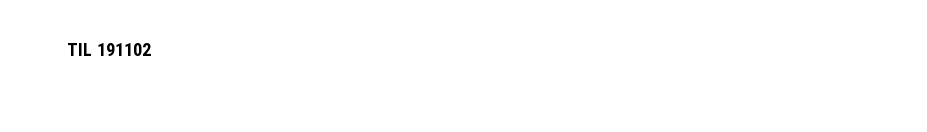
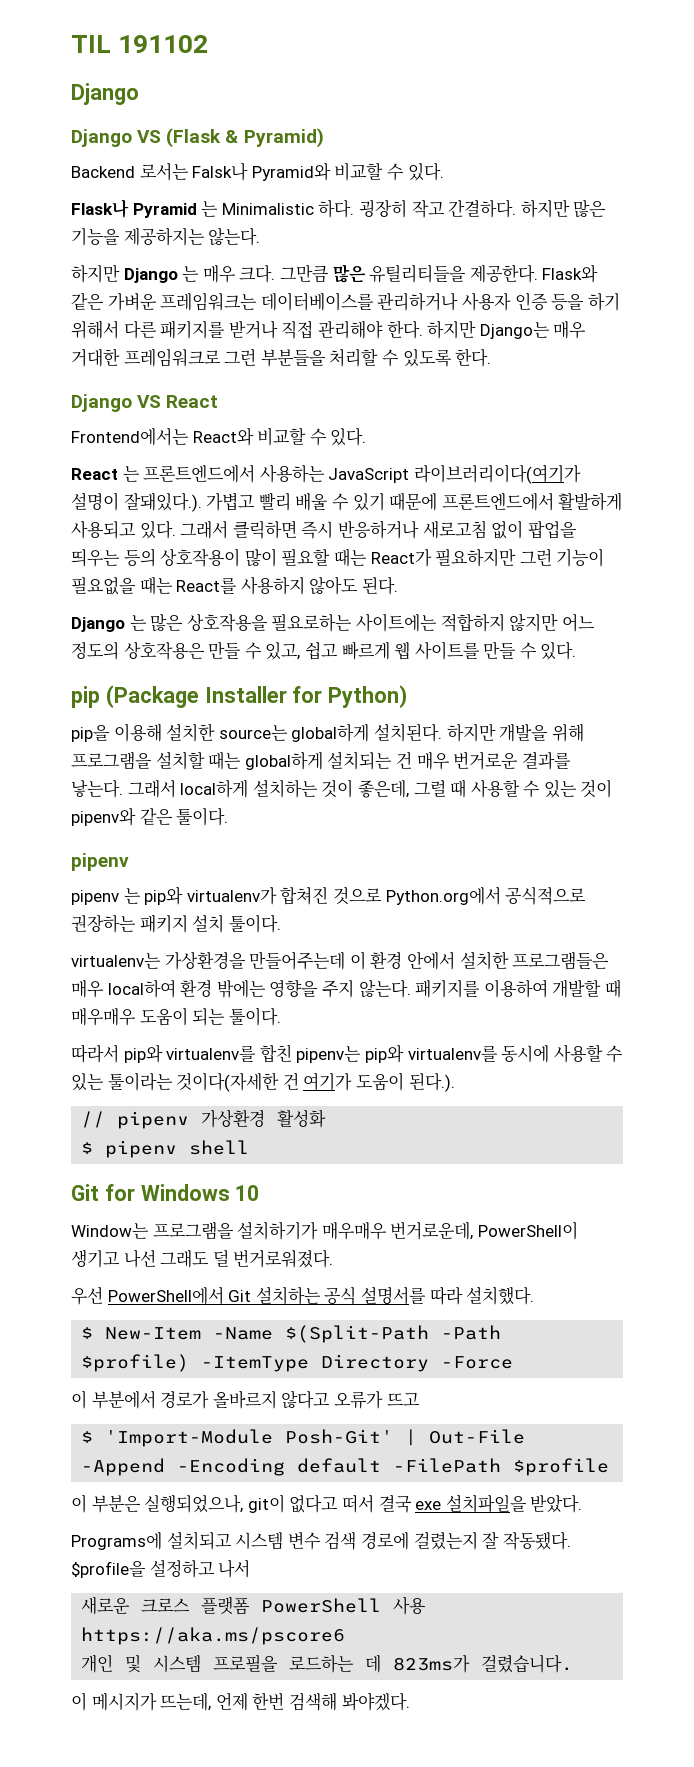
  TIL 191102
+ Django
+ Django VS (Flask & Pyramid)
+ Backend 로서는 Falsk나 Pyramid와 비교할 수 있다.
+ Flask나 Pyramid 는 Minimalistic 하다. 굉장히 작고 간결하다. 하지만 많은 기능을 제공하지는 않는다.
+ 하지만 Django 는 매우 크다. 그만큼 많은 유틸리티들을 제공한다. Flask와 같은 가벼운 프레임워크는 데이터베이스를 관리하거나 사용자 인증 등을 하기 위해서 다른 패키지를 받거나 직접 관리해야 한다. 하지만 Django는 매우 거대한 프레임워크로 그런 부분들을 처리할 수 있도록 한다.
+ Django VS React
+ Frontend에서는 React와 비교할 수 있다.
+ React 는 프론트엔드에서 사용하는 JavaScript 라이브러리이다(여기가 설명이 잘돼있다.). 가볍고 빨리 배울 수 있기 때문에 프론트엔드에서 활발하게 사용되고 있다. 그래서 클릭하면 즉시 반응하거나 새로고침 없이 팝업을 띄우는 등의 상호작용이 많이 필요할 때는 React가 필요하지만 그런 기능이 필요없을 때는 React를 사용하지 않아도 된다.
+ Django 는 많은 상호작용을 필요로하는 사이트에는 적합하지 않지만 어느 정도의 상호작용은 만들 수 있고, 쉽고 빠르게 웹 사이트를 만들 수 있다.
+ pip (Package Installer for Python)
+ pip을 이용해 설치한 source는 global하게 설치된다. 하지만 개발을 위해 프로그램을 설치할 때는 global하게 설치되는 건 매우 번거로운 결과를 낳는다. 그래서 local하게 설치하는 것이 좋은데, 그럴 때 사용할 수 있는 것이 pipenv와 같은 툴이다.
+ pipenv
+ pipenv 는 pip와 virtualenv가 합쳐진 것으로 Python.org에서 공식적으로 권장하는 패키지 설치 툴이다.
+ virtualenv는 가상환경을 만들어주는데 이 환경 안에서 설치한 프로그램들은 매우 local하여 환경 밖에는 영향을 주지 않는다. 패키지를 이용하여 개발할 때 매우매우 도움이 되는 툴이다.
+ 따라서 pip와 virtualenv를 합친 pipenv는 pip와 virtualenv를 동시에 사용할 수 있는 툴이라는 것이다(자세한 건 여기가 도움이 된다.).
+ // pipenv 가상환경 활성화
+ $ pipenv shell
+ Git for Windows 10
+ Window는 프로그램을 설치하기가 매우매우 번거로운데, PowerShell이 생기고 나선 그래도 덜 번거로워졌다.
+ 우선 PowerShell에서 Git 설치하는 공식 설명서를 따라 설치했다.
+ $ New-Item -Name $(Split-Path -Path $profile) -ItemType Directory -Force
+ 이 부분에서 경로가 올바르지 않다고 오류가 뜨고
+ $ 'Import-Module Posh-Git' | Out-File -Append -Encoding default -FilePath $profile
+ 이 부분은 실행되었으나, git이 없다고 떠서 결국 exe 설치파일을 받았다.
+ Programs에 설치되고 시스템 변수 검색 경로에 걸렸는지 잘 작동됐다. $profile을 설정하고 나서
+ 새로운 크로스 플랫폼 PowerShell 사용 https://aka.ms/pscore6
+ 개인 및 시스템 프로필을 로드하는 데 823ms가 걸렸습니다.
+ 이 메시지가 뜨는데, 언제 한번 검색해 봐야겠다.

